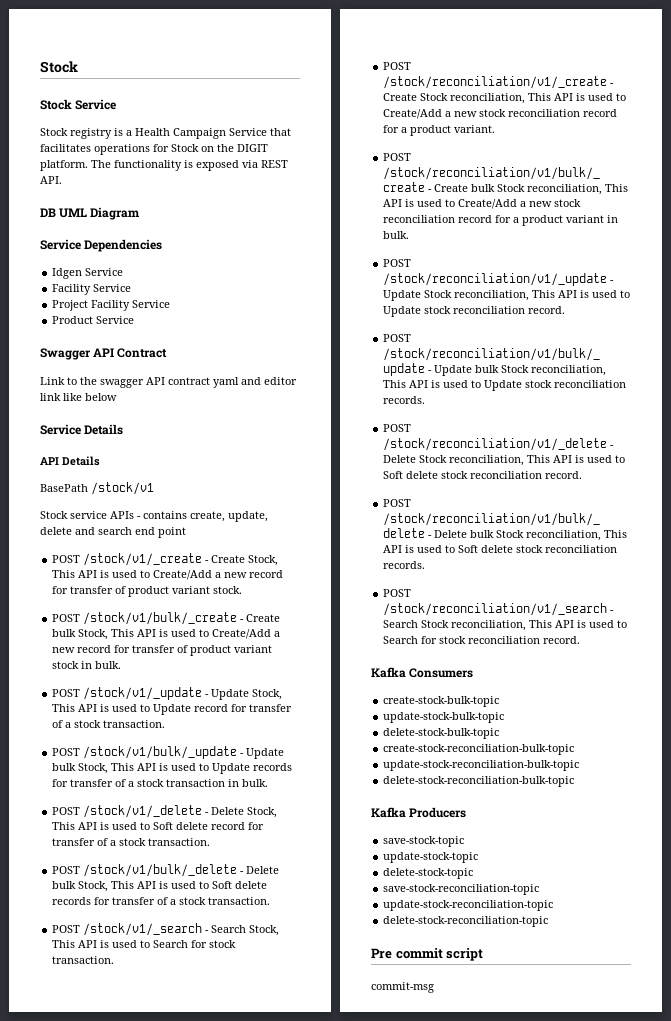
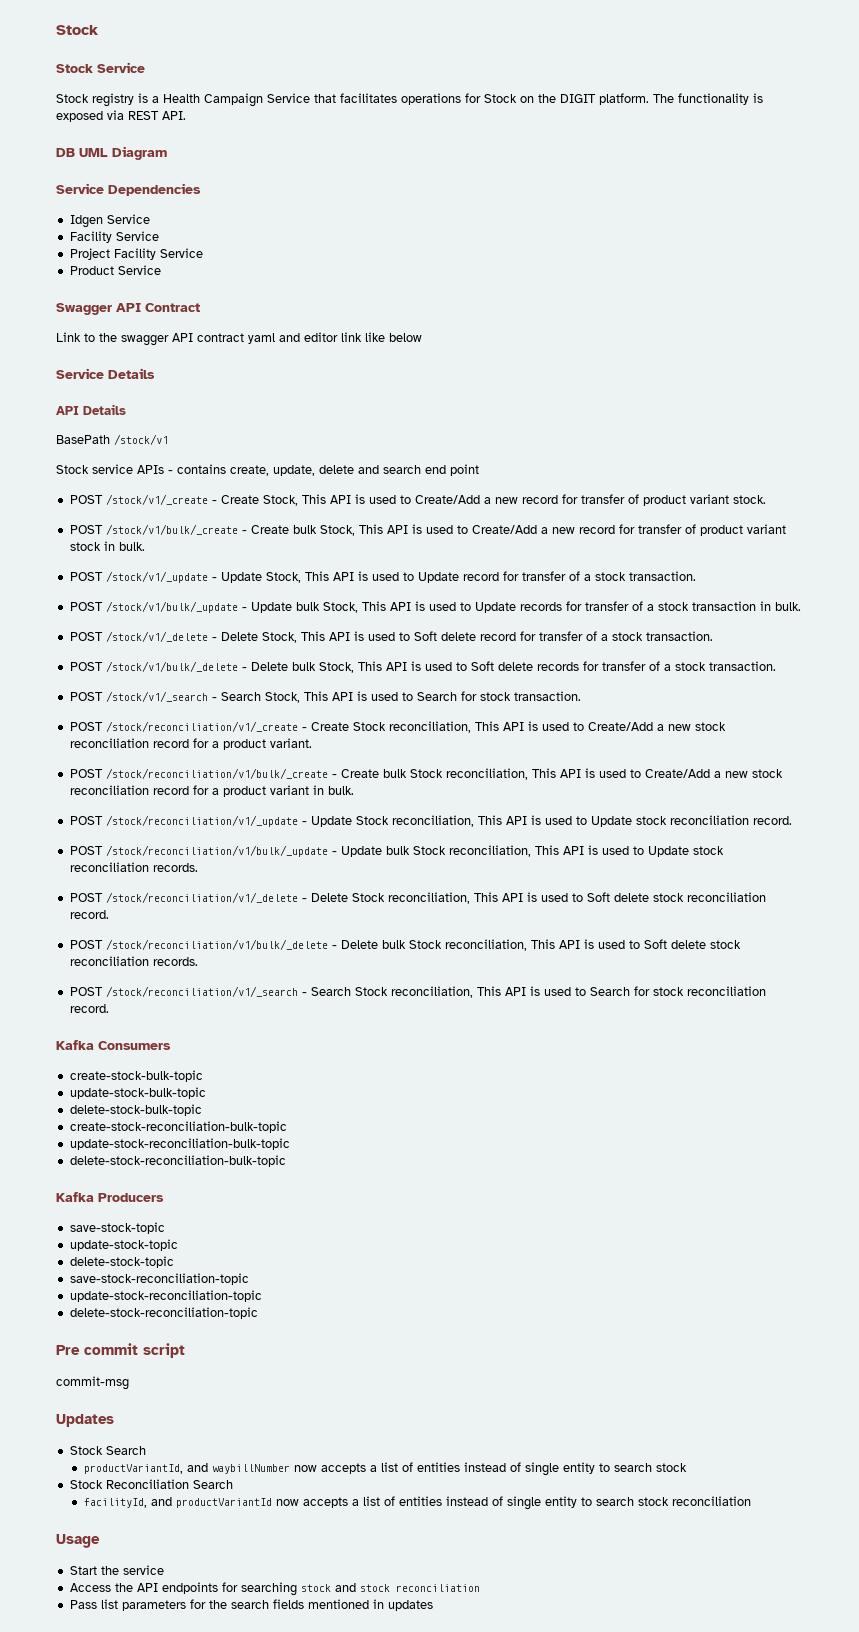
+ Updates
+ Stock Search
+ productVariantId, and waybillNumber now accepts a list of entities instead of single entity to search stock
+ Stock Reconciliation Search
+ facilityId, and productVariantId now accepts a list of entities instead of single entity to search stock reconciliation
+ Usage
+ Start the service
+ Access the API endpoints for searching stock and stock reconciliation
+ Pass list parameters for the search fields mentioned in updates

